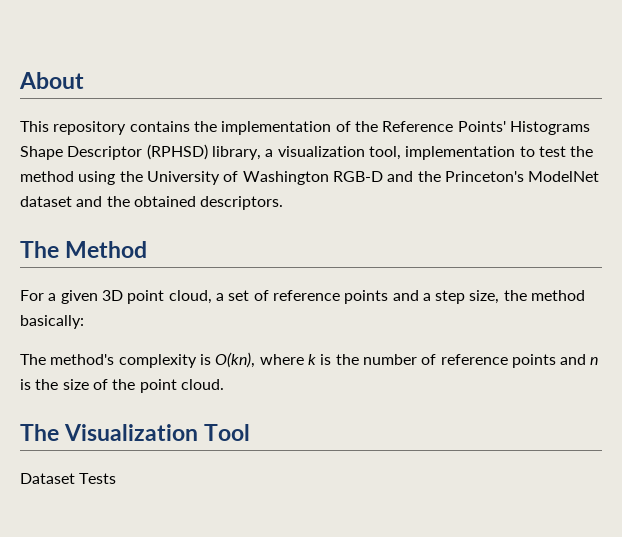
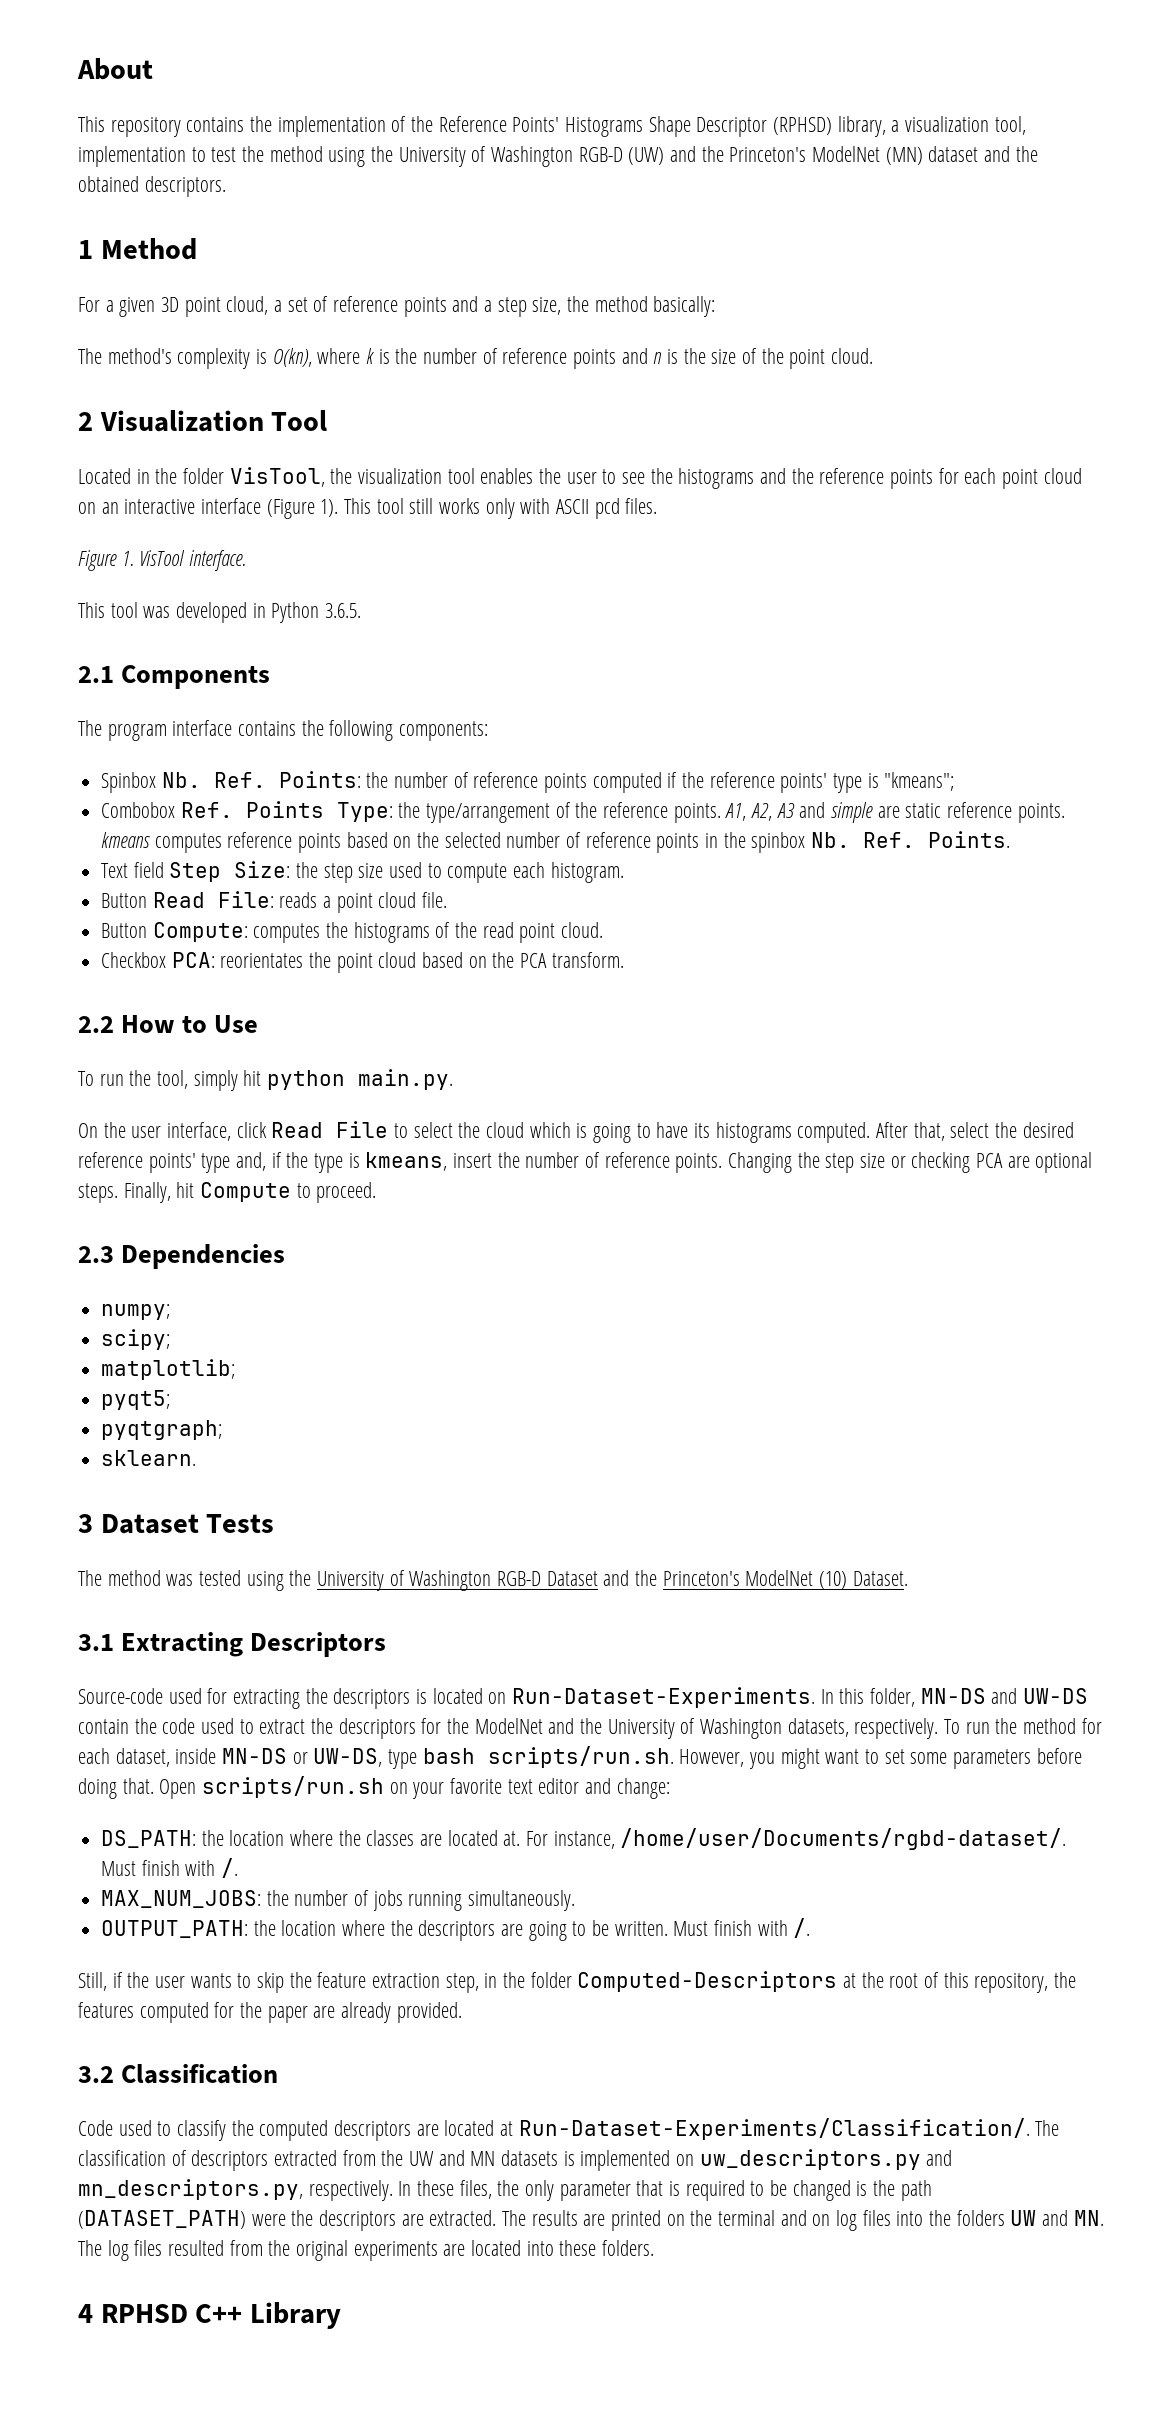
- This repository contains the implementation of the Reference Points' Histograms Shape Descriptor (RPHSD) library, a visualization tool, implementation to test the method using the University of Washington RGB-D and the Princeton's ModelNet dataset and the obtained descriptors.
+ This repository contains the implementation of the Reference Points' Histograms Shape Descriptor (RPHSD) library, a visualization tool, implementation to test the method using the University of Washington RGB-D (UW) and the Princeton's ModelNet (MN) dataset and the obtained descriptors.
- The Method
+ 1 Method
- The Visualization Tool
+ 2 Visualization Tool
- Dataset Tests
+ Located in the folder VisTool, the visualization tool enables the user to see the histograms and the reference points for each point cloud on an interactive interface (Figure 1). This tool still works only with ASCII pcd files.
+ Figure 1. VisTool interface.
+ This tool was developed in Python 3.6.5.
+ 2.1 Components
+ The program interface contains the following components:
+ Spinbox Nb. Ref. Points: the number of reference points computed if the reference points' type is "kmeans";
+ Combobox Ref. Points Type: the type/arrangement of the reference points. A1, A2, A3 and simple are static reference points. kmeans computes reference points based on the selected number of reference points in the spinbox Nb. Ref. Points.
+ Text field Step Size: the step size used to compute each histogram.
+ Button Read File: reads a point cloud file.
+ Button Compute: computes the histograms of the read point cloud.
+ Checkbox PCA: reorientates the point cloud based on the PCA transform.
+ 2.2 How to Use
+ To run the tool, simply hit python main.py.
+ On the user interface, click Read File to select the cloud which is going to have its histograms computed. After that, select the desired reference points' type and, if the type is kmeans, insert the number of reference points. Changing the step size or checking PCA are optional steps. Finally, hit Compute to proceed.
+ 2.3 Dependencies
+ numpy;
+ scipy;
+ matplotlib;
+ pyqt5;
+ pyqtgraph;
+ sklearn.
+ 3 Dataset Tests
+ The method was tested using the University of Washington RGB-D Dataset and the Princeton's ModelNet (10) Dataset.
+ 3.1 Extracting Descriptors
+ Source-code used for extracting the descriptors is located on Run-Dataset-Experiments. In this folder, MN-DS and UW-DS contain the code used to extract the descriptors for the ModelNet and the University of Washington datasets, respectively. To run the method for each dataset, inside MN-DS or UW-DS, type bash scripts/run.sh. However, you might want to set some parameters before doing that. Open scripts/run.sh on your favorite text editor and change:
+ DS_PATH: the location where the classes are located at. For instance, /home/user/Documents/rgbd-dataset/. Must finish with /.
+ MAX_NUM_JOBS: the number of jobs running simultaneously.
+ OUTPUT_PATH: the location where the descriptors are going to be written. Must finish with /.
+ Still, if the user wants to skip the feature extraction step, in the folder Computed-Descriptors at the root of this repository, the features computed for the paper are already provided.
+ 3.2 Classification
+ Code used to classify the computed descriptors are located at Run-Dataset-Experiments/Classification/. The classification of descriptors extracted from the UW and MN datasets is implemented on uw_descriptors.py and mn_descriptors.py, respectively. In these files, the only parameter that is required to be changed is the path (DATASET_PATH) were the descriptors are extracted. The results are printed on the terminal and on log files into the folders UW and MN. The log files resulted from the original experiments are located into these folders.
+ 4 RPHSD C++ Library

